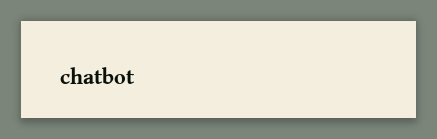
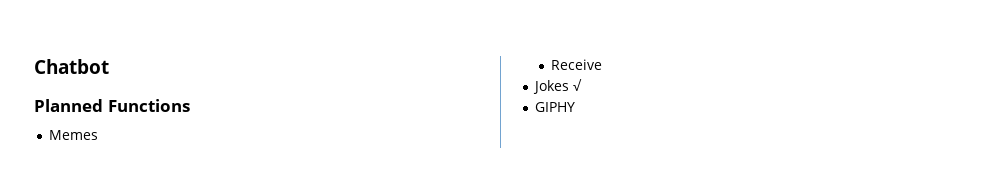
- chatbot
+ Chatbot
+ Planned Functions
+ Memes
+ Receive
+ Jokes √
+ GIPHY

